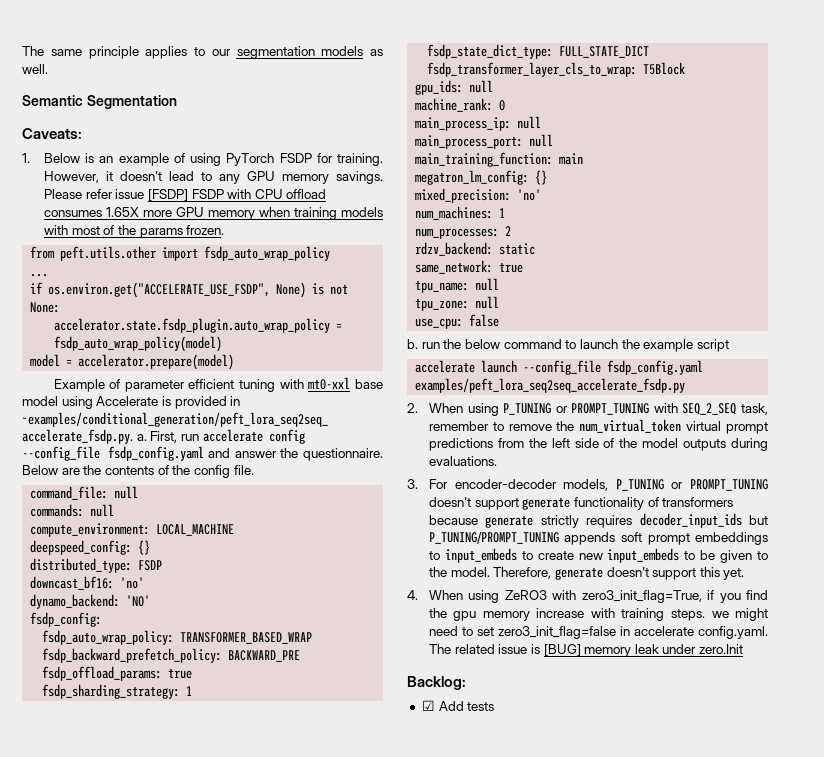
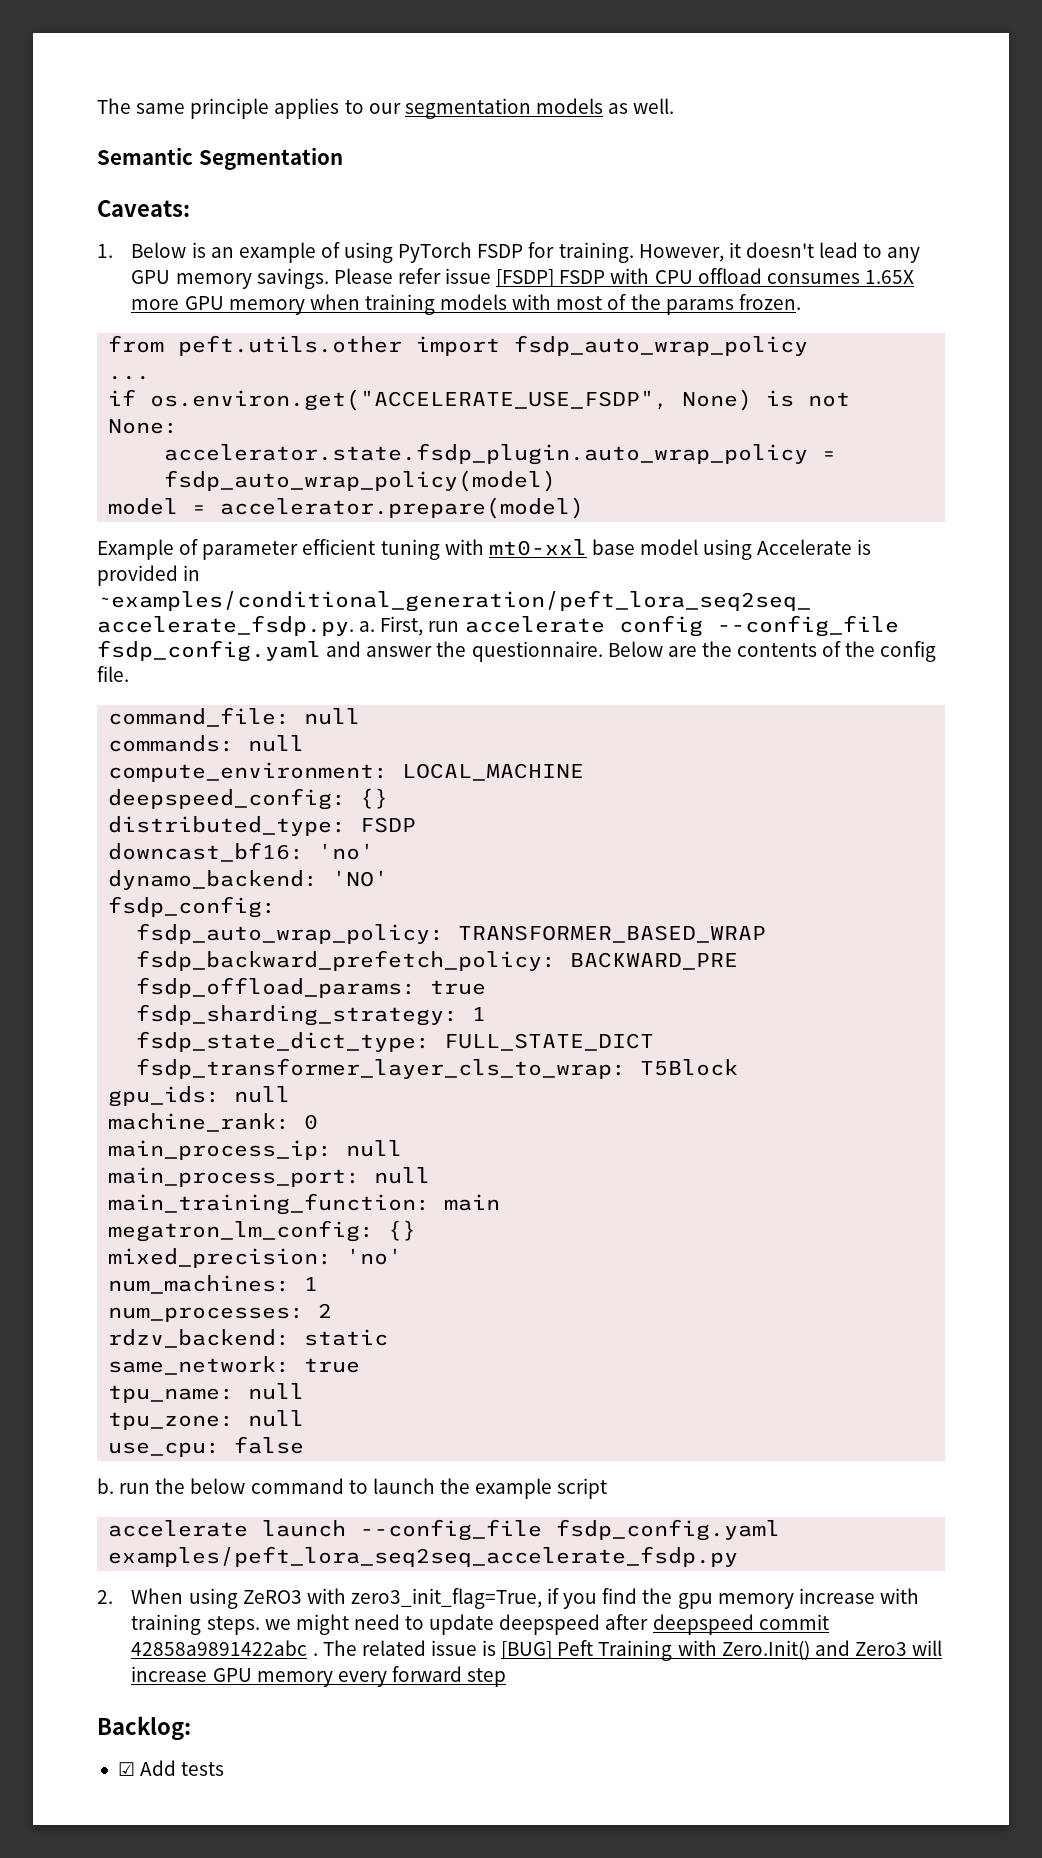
- 2. When using P_TUNING or PROMPT_TUNING with SEQ_2_SEQ task, remember to remove the num_virtual_token virtual prompt predictions from the left side of the model outputs during evaluations.
- 3. For encoder-decoder models, P_TUNING or PROMPT_TUNING doesn't support generate functionality of transformers because generate strictly requires decoder_input_ids but P_TUNING/PROMPT_TUNING appends soft prompt embeddings to input_embeds to create new input_embeds to be given to the model. Therefore, generate doesn't support this yet.
- 4. When using ZeRO3 with zero3_init_flag=True, if you find the gpu memory increase with training steps. we might need to set zero3_init_flag=false in accelerate config.yaml. The related issue is [BUG] memory leak under zero.Init
+ 2. When using ZeRO3 with zero3_init_flag=True, if you find the gpu memory increase with training steps. we might need to update deepspeed after deepspeed commit 42858a9891422abc . The related issue is [BUG] Peft Training with Zero.Init() and Zero3 will increase GPU memory every forward step

